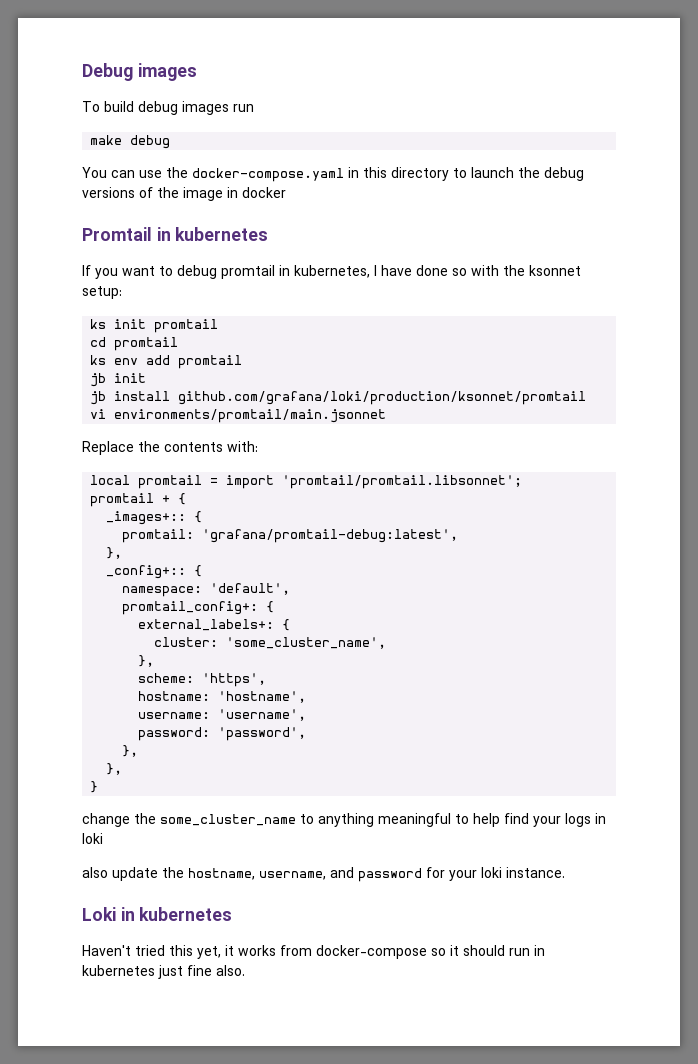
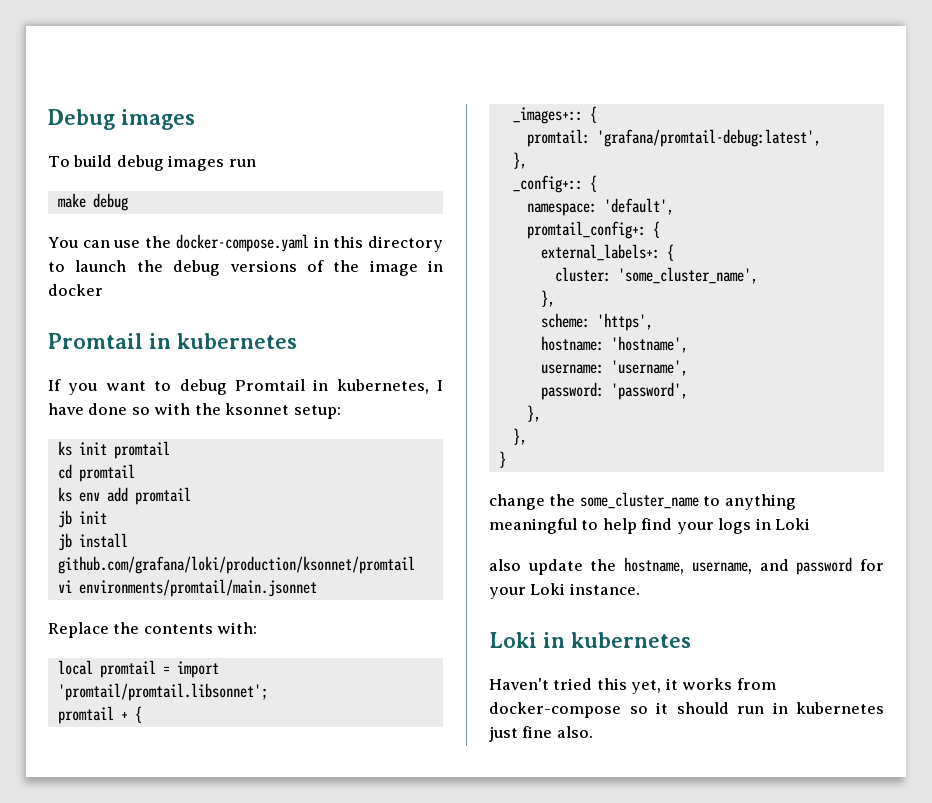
- If you want to debug promtail in kubernetes, I have done so with the ksonnet setup:
+ If you want to debug Promtail in kubernetes, I have done so with the ksonnet setup:
- change the some_cluster_name to anything meaningful to help find your logs in loki
+ change the some_cluster_name to anything meaningful to help find your logs in Loki
- also update the hostname, username, and password for your loki instance.
+ also update the hostname, username, and password for your Loki instance.

